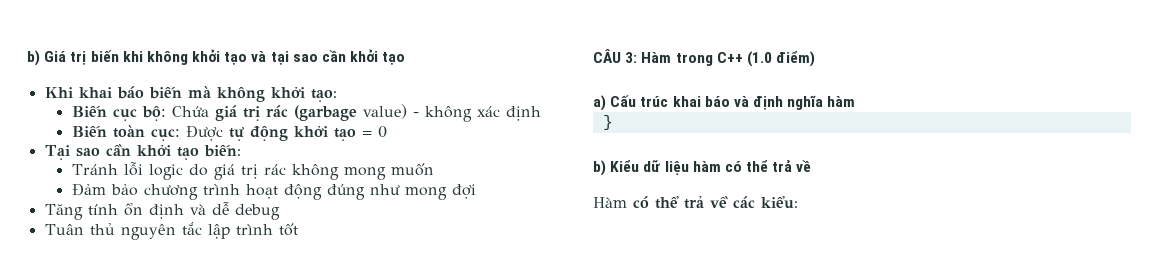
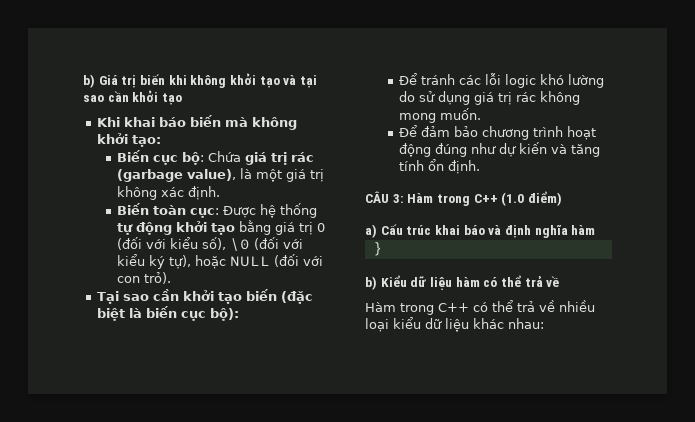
- Biến cục bộ: Chứa giá trị rác (garbage value) - không xác định
+ Biến cục bộ: Chứa giá trị rác (garbage value), là một giá trị không xác định.
- Biến toàn cục: Được tự động khởi tạo = 0
+ Biến toàn cục: Được hệ thống tự động khởi tạo bằng giá trị 0 (đối với kiểu số), \0 (đối với kiểu ký tự), hoặc NULL (đối với con trỏ).
- Tại sao cần khởi tạo biến:
- Tránh lỗi logic do giá trị rác không mong muốn
- Đảm bảo chương trình hoạt động đúng như mong đợi
- Tăng tính ổn định và dễ debug
- Tuân thủ nguyên tắc lập trình tốt
+ Tại sao cần khởi tạo biến (đặc biệt là biến cục bộ):
+ Để tránh các lỗi logic khó lường do sử dụng giá trị rác không mong muốn.
+ Để đảm bảo chương trình hoạt động đúng như dự kiến và tăng tính ổn định.
- Hàm có thể trả về các kiểu:
+ Hàm trong C++ có thể trả về nhiều loại kiểu dữ liệu khác nhau:

